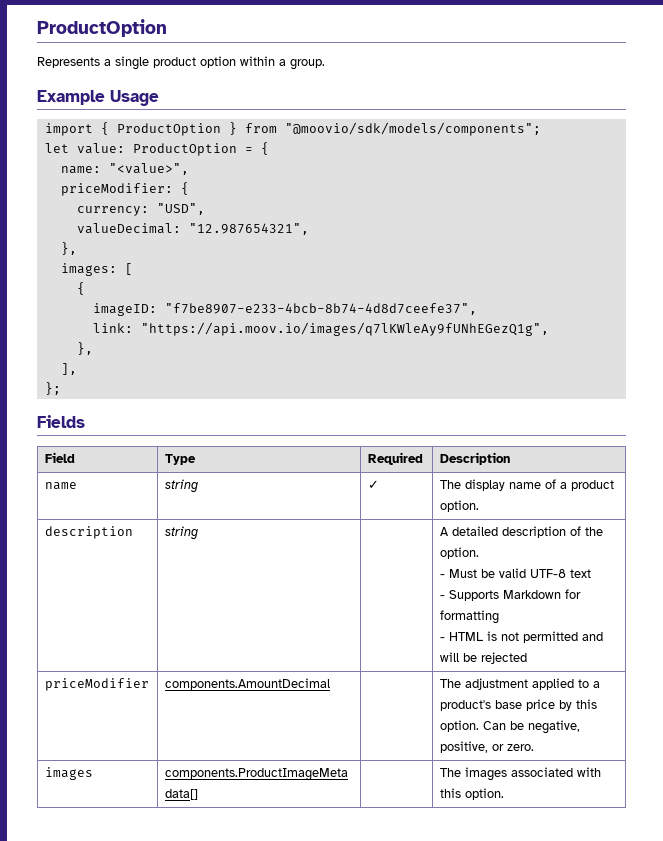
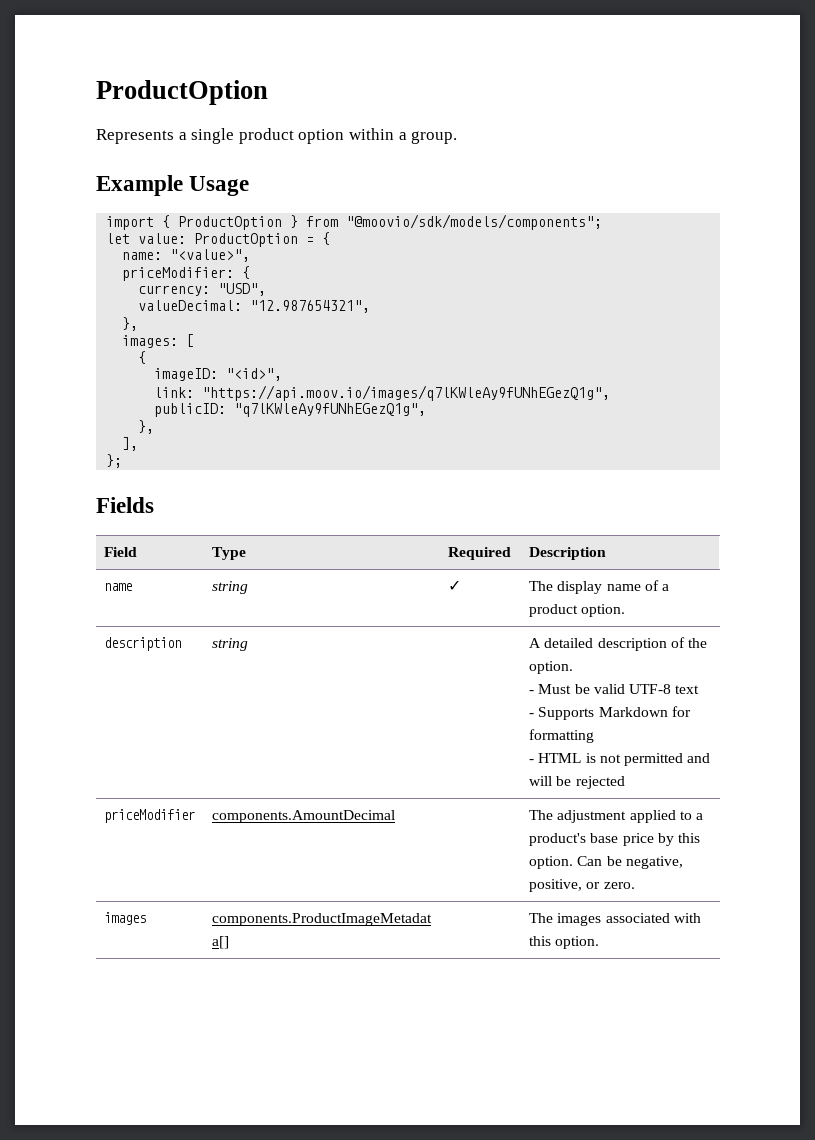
- imageID: "f7be8907-e233-4bcb-8b74-4d8d7ceefe37",
+ imageID: "<id>",
+ publicID: "q7lKWleAy9fUNhEGezQ1g",

